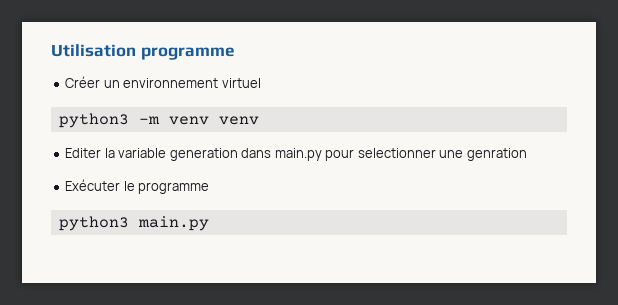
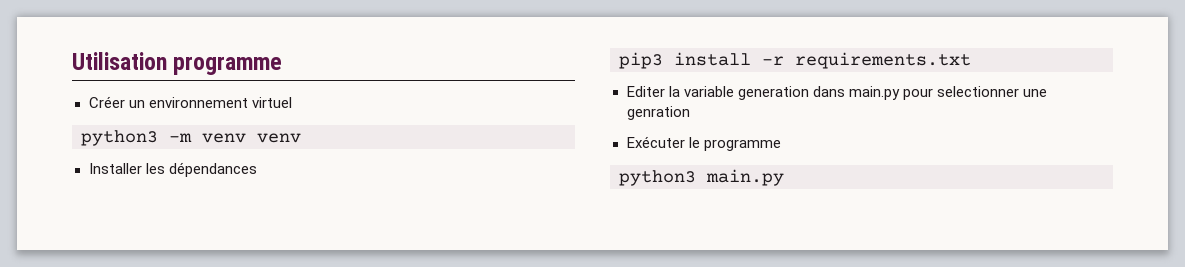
+ Installer les dépendances
+ pip3 install -r requirements.txt

